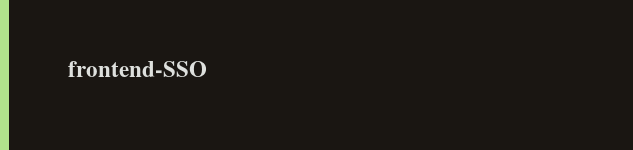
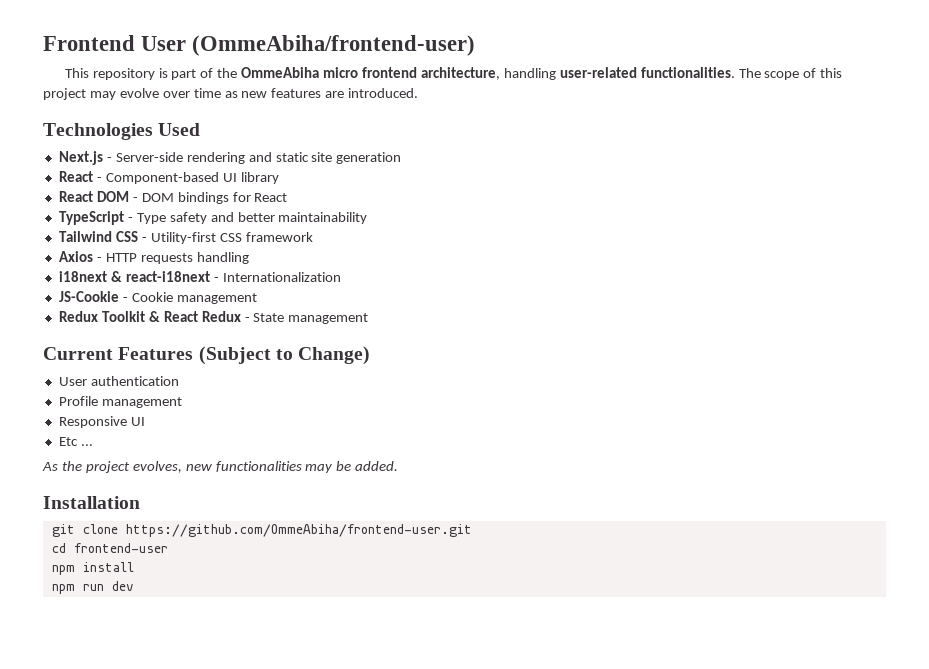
- frontend-SSO
+ Frontend User (OmmeAbiha/frontend-user)
+ This repository is part of the OmmeAbiha micro frontend architecture, handling user-related functionalities. The scope of this project may evolve over time as new features are introduced.
+ Technologies Used
+ Next.js - Server-side rendering and static site generation
+ React - Component-based UI library
+ React DOM - DOM bindings for React
+ TypeScript - Type safety and better maintainability
+ Tailwind CSS - Utility-first CSS framework
+ Axios - HTTP requests handling
+ i18next & react-i18next - Internationalization
+ JS-Cookie - Cookie management
+ Redux Toolkit & React Redux - State management
+ Current Features (Subject to Change)
+ User authentication
+ Profile management
+ Responsive UI
+ Etc ...
+ As the project evolves, new functionalities may be added.
+ Installation
+ git clone https://github.com/OmmeAbiha/frontend-user.git
+ cd frontend-user
+ npm install
+ npm run dev

